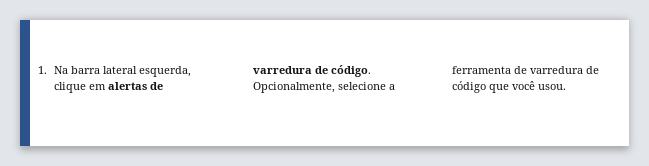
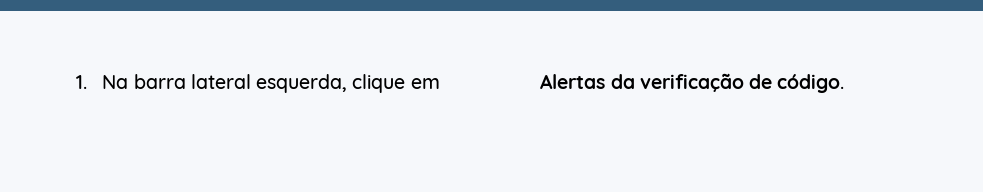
- 1. Na barra lateral esquerda, clique em alertas de varredura de código. Opcionalmente, selecione a ferramenta de varredura de código que você usou.
+ 1. Na barra lateral esquerda, clique em Alertas da verificação de código.

